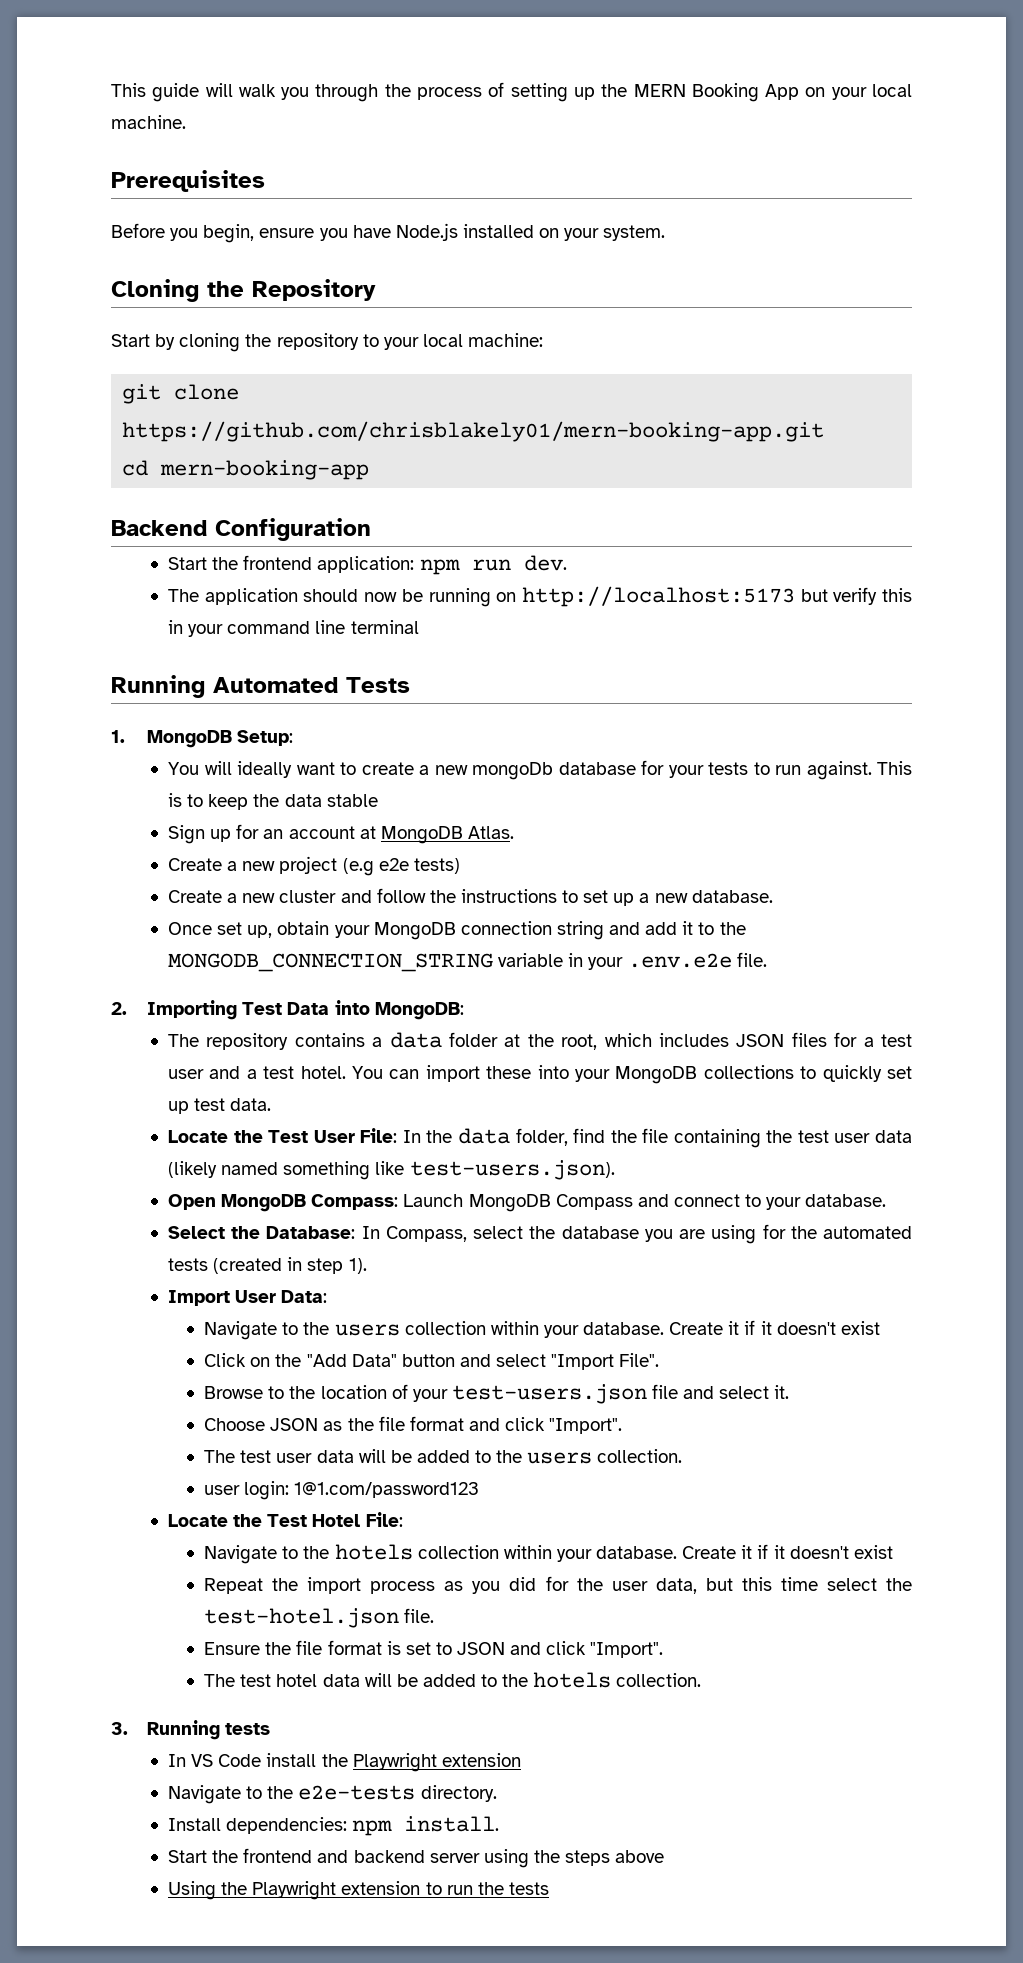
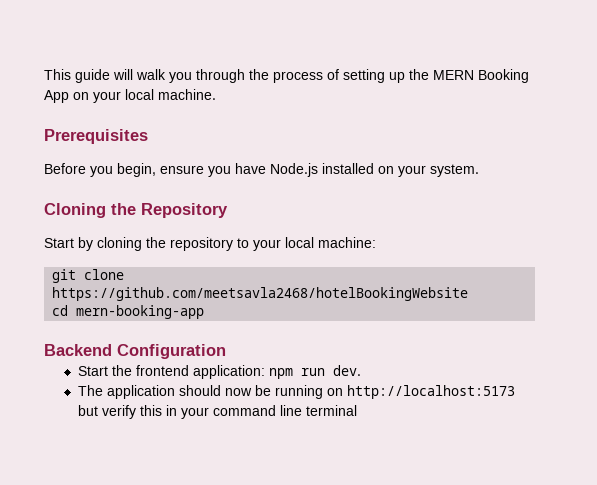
- git clone https://github.com/chrisblakely01/mern-booking-app.git
+ git clone https://github.com/meetsavla2468/hotelBookingWebsite
- Running Automated Tests
- 1. MongoDB Setup:
- You will ideally want to create a new mongoDb database for your tests to run against. This is to keep the data stable
- Sign up for an account at MongoDB Atlas.
- Create a new project (e.g e2e tests)
- Create a new cluster and follow the instructions to set up a new database.
- Once set up, obtain your MongoDB connection string and add it to the MONGODB_CONNECTION_STRING variable in your .env.e2e file.
- 2. Importing Test Data into MongoDB:
- The repository contains a data folder at the root, which includes JSON files for a test user and a test hotel. You can import these into your MongoDB collections to quickly set up test data.
- Locate the Test User File: In the data folder, find the file containing the test user data (likely named something like test-users.json).
- Open MongoDB Compass: Launch MongoDB Compass and connect to your database.
- Select the Database: In Compass, select the database you are using for the automated tests (created in step 1).
- Import User Data:
- Navigate to the users collection within your database. Create it if it doesn't exist
- Click on the "Add Data" button and select "Import File".
- Browse to the location of your test-users.json file and select it.
- Choose JSON as the file format and click "Import".
- The test user data will be added to the users collection.
- user login: 1@1.com/password123
- Locate the Test Hotel File:
- Navigate to the hotels collection within your database. Create it if it doesn't exist
- Repeat the import process as you did for the user data, but this time select the test-hotel.json file.
- Ensure the file format is set to JSON and click "Import".
- The test hotel data will be added to the hotels collection.
- 3. Running tests
- In VS Code install the Playwright extension
- Navigate to the e2e-tests directory.
- Install dependencies: npm install.
- Start the frontend and backend server using the steps above
- Using the Playwright extension to run the tests

